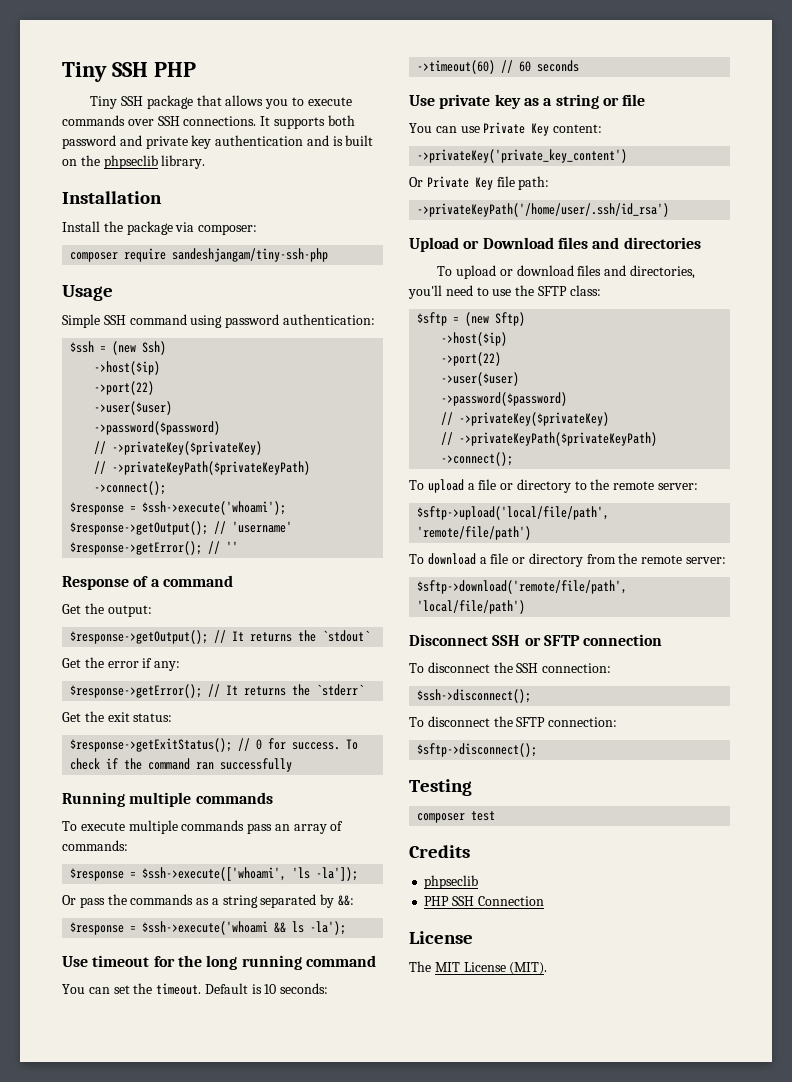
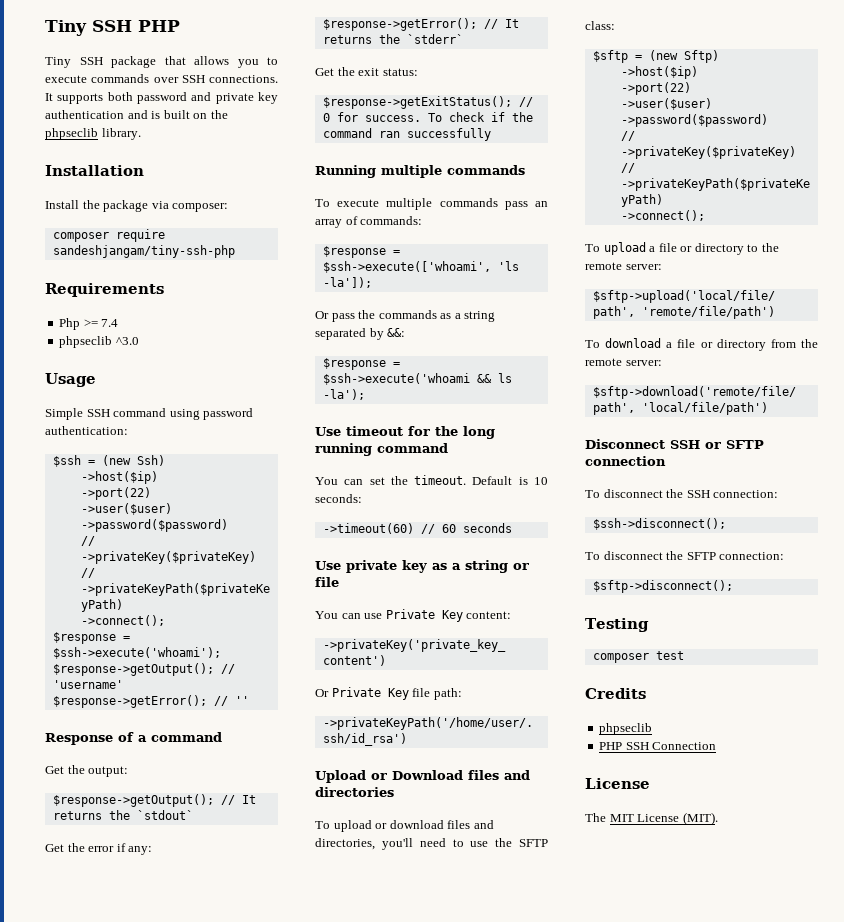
+ Requirements
+ Php >= 7.4
+ phpseclib ^3.0

